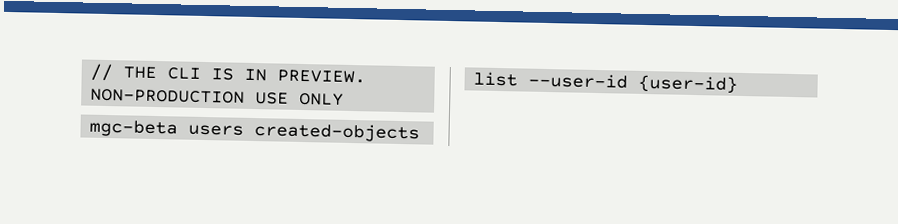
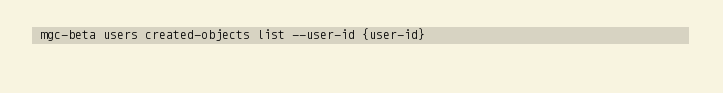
- // THE CLI IS IN PREVIEW. NON-PRODUCTION USE ONLY

